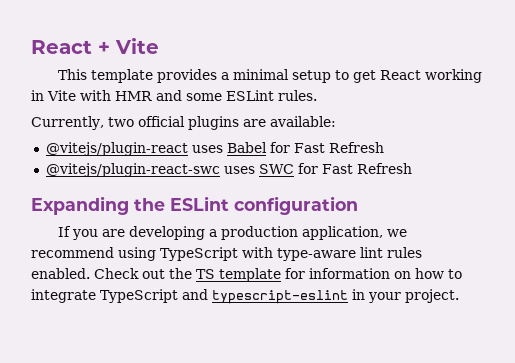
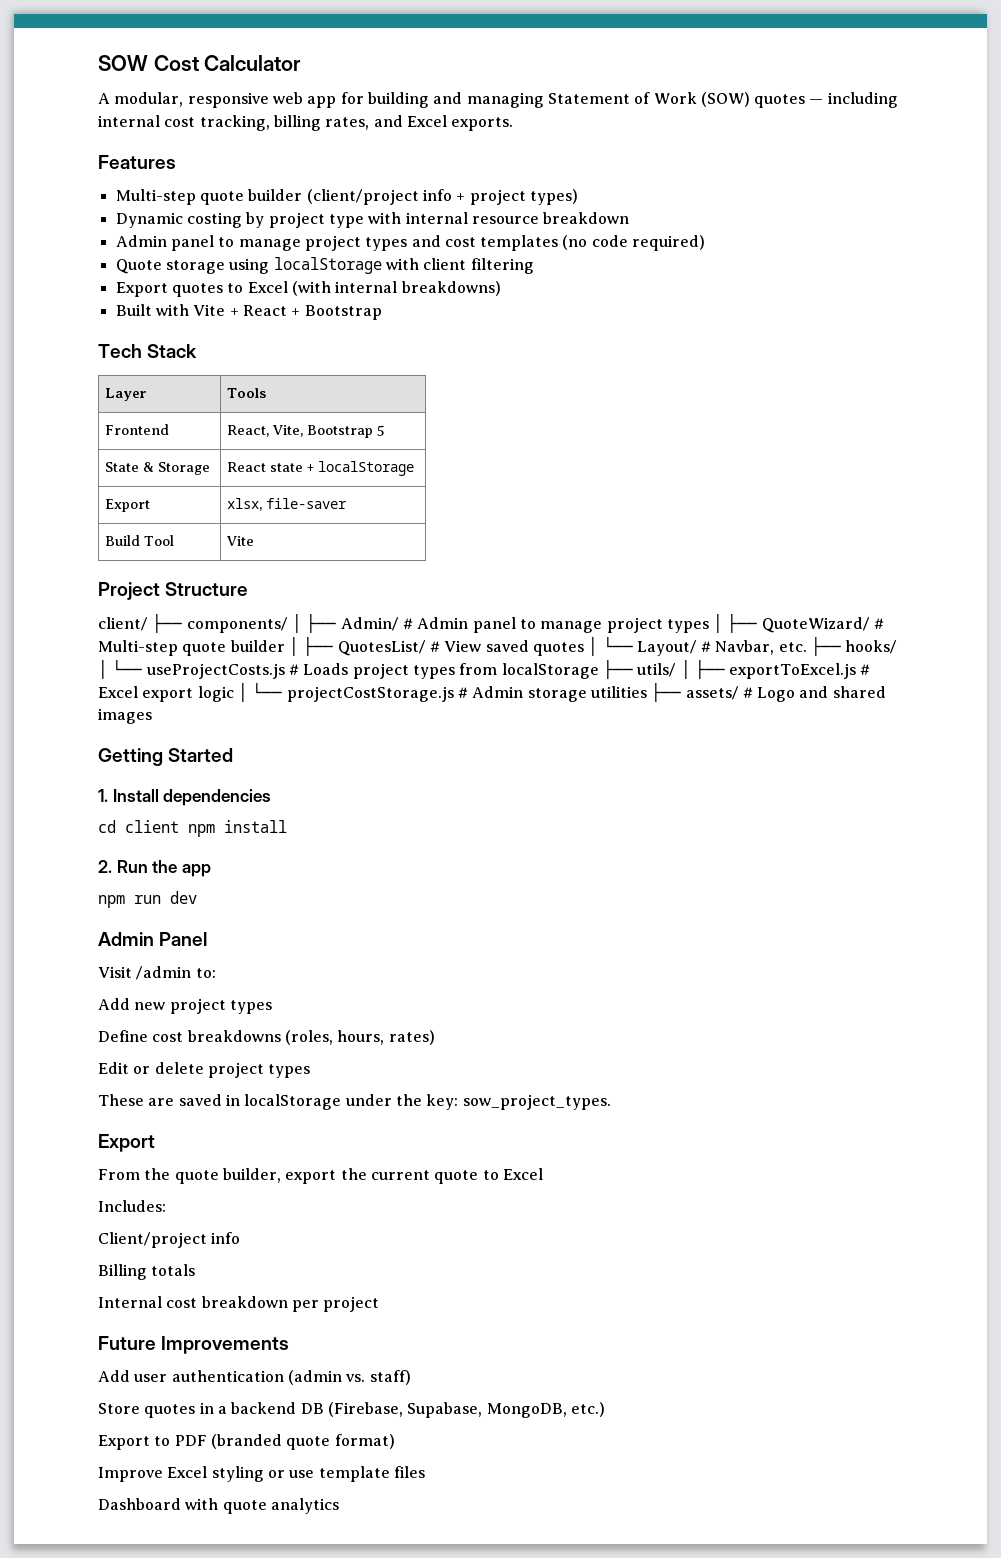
- React + Vite
- This template provides a minimal setup to get React working in Vite with HMR and some ESLint rules.
- Currently, two official plugins are available:
- @vitejs/plugin-react uses Babel for Fast Refresh
- @vitejs/plugin-react-swc uses SWC for Fast Refresh
- Expanding the ESLint configuration
- If you are developing a production application, we recommend using TypeScript with type-aware lint rules enabled. Check out the TS template for information on how to integrate TypeScript and typescript-eslint in your project.
+ SOW Cost Calculator
+ A modular, responsive web app for building and managing Statement of Work (SOW) quotes — including internal cost tracking, billing rates, and Excel exports.
+ Features
+ Multi-step quote builder (client/project info + project types)
+ Dynamic costing by project type with internal resource breakdown
+ Admin panel to manage project types and cost templates (no code required)
+ Quote storage using localStorage with client filtering
+ Export quotes to Excel (with internal breakdowns)
+ Built with Vite + React + Bootstrap
+ Tech Stack
+ Layer | Tools
+ Frontend | React, Vite, Bootstrap 5
+ State & Storage | React state + localStorage
+ Export | xlsx, file-saver
+ Build Tool | Vite
+ Project Structure
+ client/ ├── components/ │ ├── Admin/ # Admin panel to manage project types │ ├── QuoteWizard/ # Multi-step quote builder │ ├── QuotesList/ # View saved quotes │ └── Layout/ # Navbar, etc. ├── hooks/ │ └── useProjectCosts.js # Loads project types from localStorage ├── utils/ │ ├── exportToExcel.js # Excel export logic │ └── projectCostStorage.js # Admin storage utilities ├── assets/ # Logo and shared images
+ Getting Started
+ 1. Install dependencies
+ cd client npm install
+ 2. Run the app
+ npm run dev
+ Admin Panel
+ Visit /admin to:
+ Add new project types
+ Define cost breakdowns (roles, hours, rates)
+ Edit or delete project types
+ These are saved in localStorage under the key: sow_project_types.
+ Export
+ From the quote builder, export the current quote to Excel
+ Includes:
+ Client/project info
+ Billing totals
+ Internal cost breakdown per project
+ Future Improvements
+ Add user authentication (admin vs. staff)
+ Store quotes in a backend DB (Firebase, Supabase, MongoDB, etc.)
+ Export to PDF (branded quote format)
+ Improve Excel styling or use template files
+ Dashboard with quote analytics

